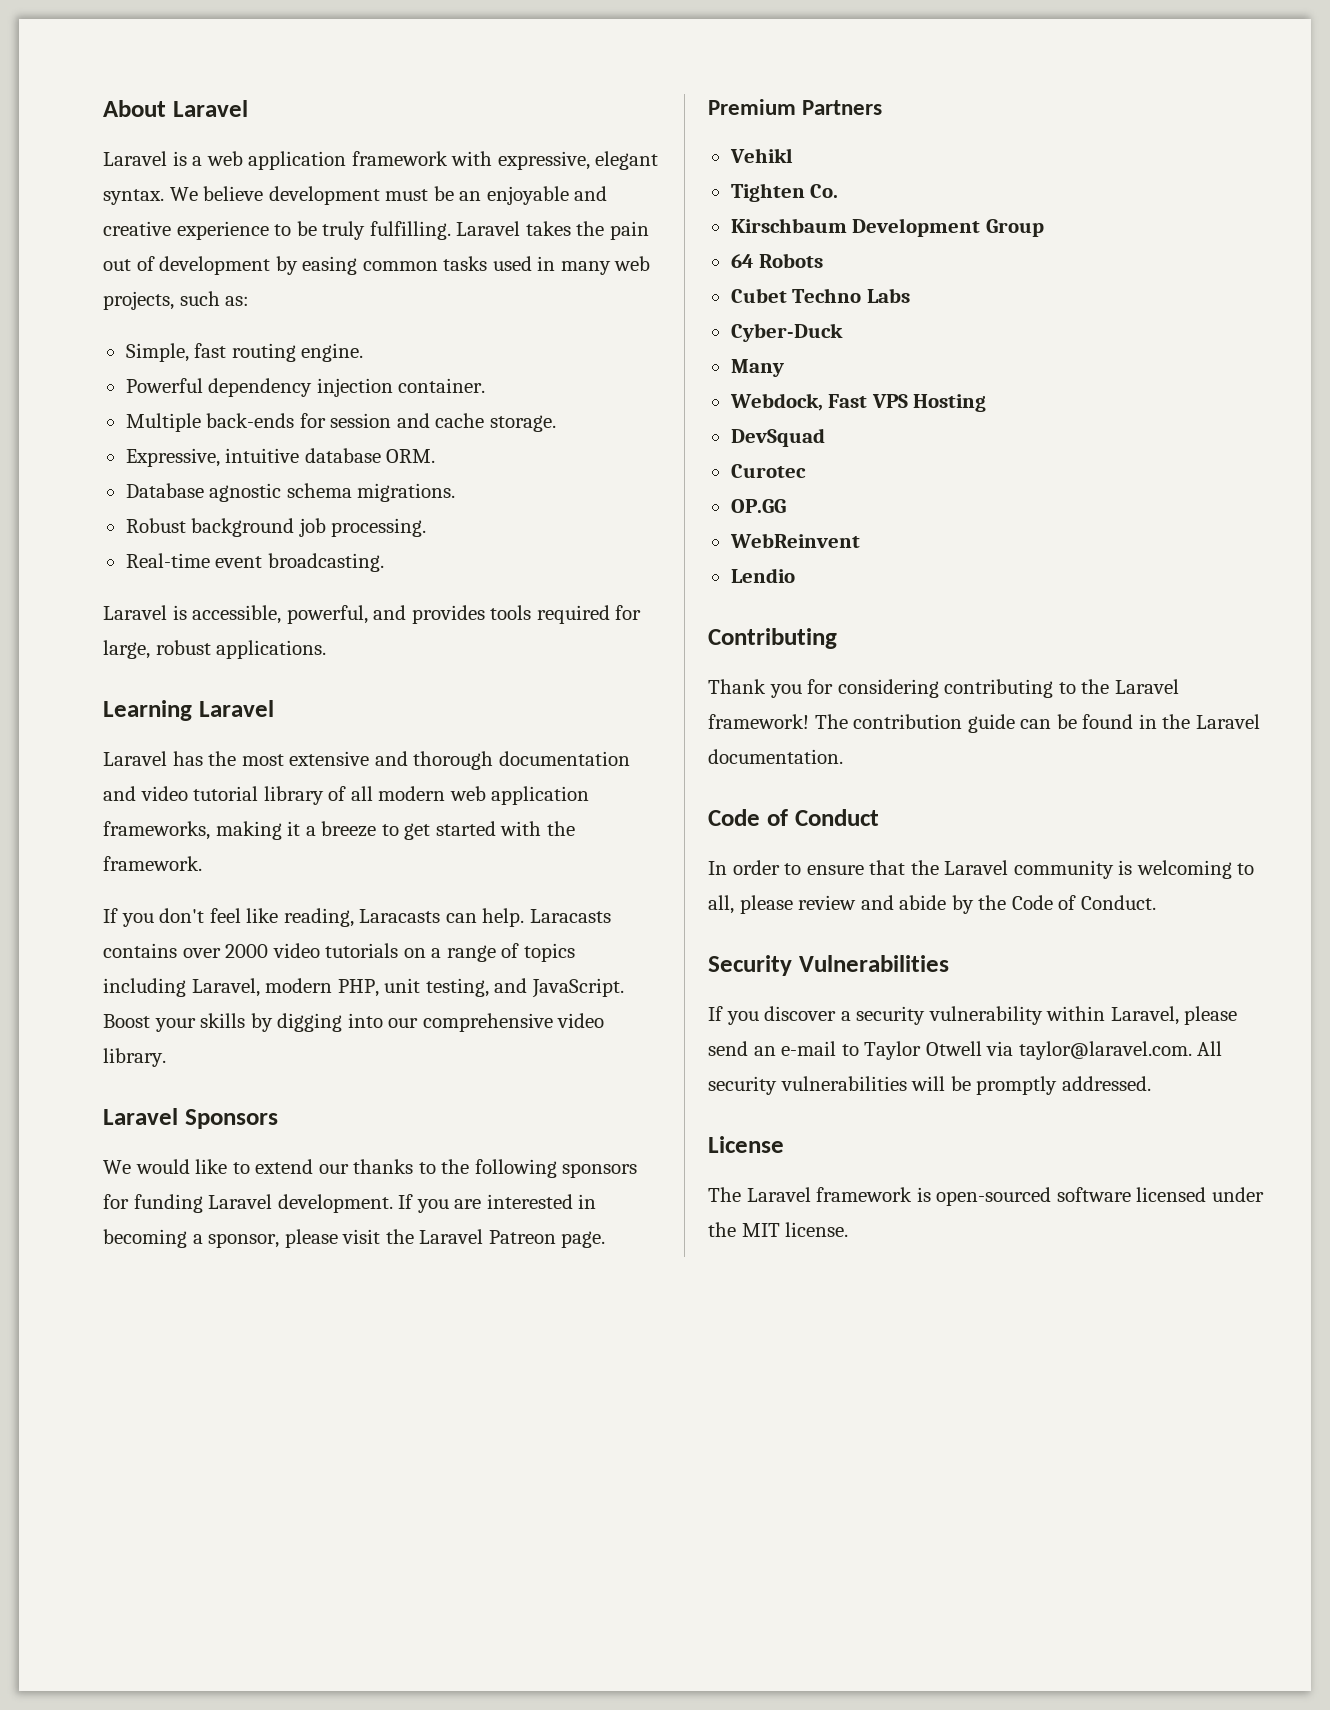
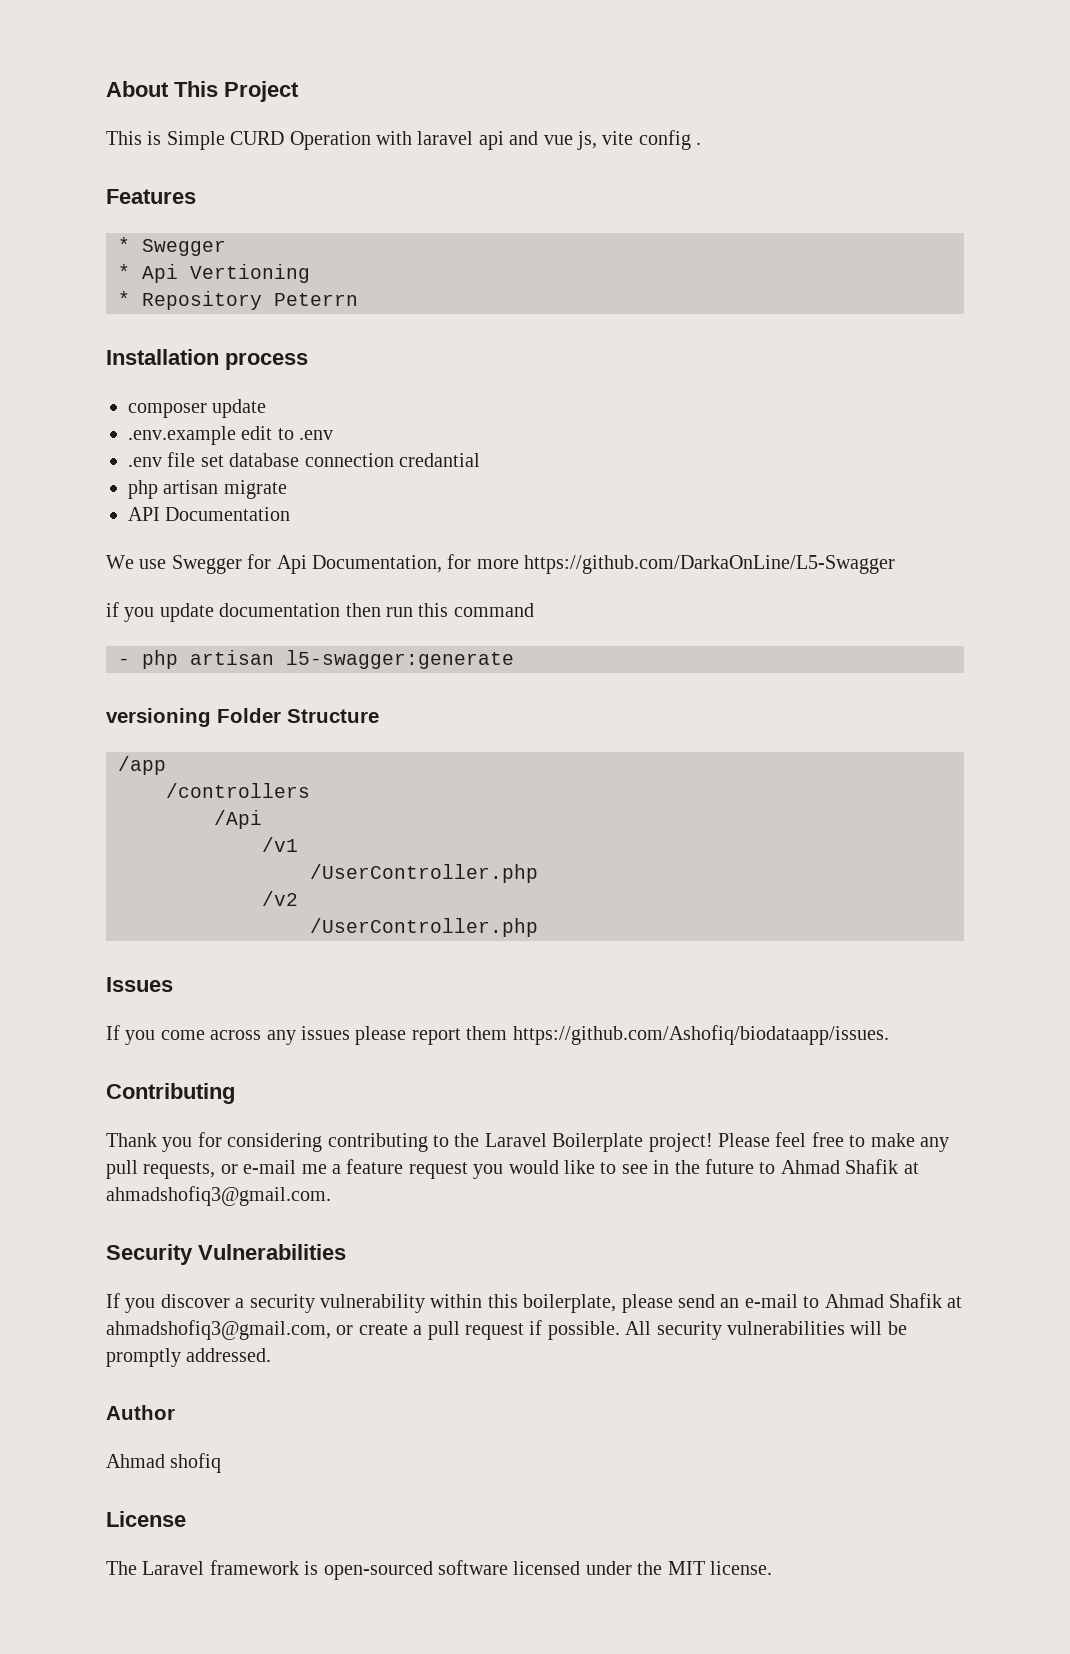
- About Laravel
- Laravel is a web application framework with expressive, elegant syntax. We believe development must be an enjoyable and creative experience to be truly fulfilling. Laravel takes the pain out of development by easing common tasks used in many web projects, such as:
- Simple, fast routing engine.
- Powerful dependency injection container.
- Multiple back-ends for session and cache storage.
- Expressive, intuitive database ORM.
- Database agnostic schema migrations.
- Robust background job processing.
- Real-time event broadcasting.
- Laravel is accessible, powerful, and provides tools required for large, robust applications.
- Learning Laravel
- Laravel has the most extensive and thorough documentation and video tutorial library of all modern web application frameworks, making it a breeze to get started with the framework.
- If you don't feel like reading, Laracasts can help. Laracasts contains over 2000 video tutorials on a range of topics including Laravel, modern PHP, unit testing, and JavaScript. Boost your skills by digging into our comprehensive video library.
- Laravel Sponsors
- We would like to extend our thanks to the following sponsors for funding Laravel development. If you are interested in becoming a sponsor, please visit the Laravel Patreon page.
- Premium Partners
- Vehikl
- Tighten Co.
- Kirschbaum Development Group
- 64 Robots
- Cubet Techno Labs
- Cyber-Duck
- Many
- Webdock, Fast VPS Hosting
- DevSquad
- Curotec
- OP.GG
- WebReinvent
- Lendio
+ About This Project
+ This is Simple CURD Operation with laravel api and vue js, vite config .
+ Features
+ * Swegger
+ * Api Vertioning
+ * Repository Peterrn
+ Installation process
+ composer update
+ .env.example edit to .env
+ .env file set database connection credantial
+ php artisan migrate
+ API Documentation
+ We use Swegger for Api Documentation, for more https://github.com/DarkaOnLine/L5-Swagger
+ if you update documentation then run this command
+ - php artisan l5-swagger:generate
+ versioning Folder Structure
+ /app
+ /controllers
+ /Api
+ /v1
+ /UserController.php
+ /v2
+ /UserController.php
+ Issues
+ If you come across any issues please report them https://github.com/Ashofiq/biodataapp/issues.
- Thank you for considering contributing to the Laravel framework! The contribution guide can be found in the Laravel documentation.
- Code of Conduct
- In order to ensure that the Laravel community is welcoming to all, please review and abide by the Code of Conduct.
+ Thank you for considering contributing to the Laravel Boilerplate project! Please feel free to make any pull requests, or e-mail me a feature request you would like to see in the future to Ahmad Shafik at ahmadshofiq3@gmail.com.
- If you discover a security vulnerability within Laravel, please send an e-mail to Taylor Otwell via taylor@laravel.com. All security vulnerabilities will be promptly addressed.
+ If you discover a security vulnerability within this boilerplate, please send an e-mail to Ahmad Shafik at ahmadshofiq3@gmail.com, or create a pull request if possible. All security vulnerabilities will be promptly addressed.
+ Author
+ Ahmad shofiq

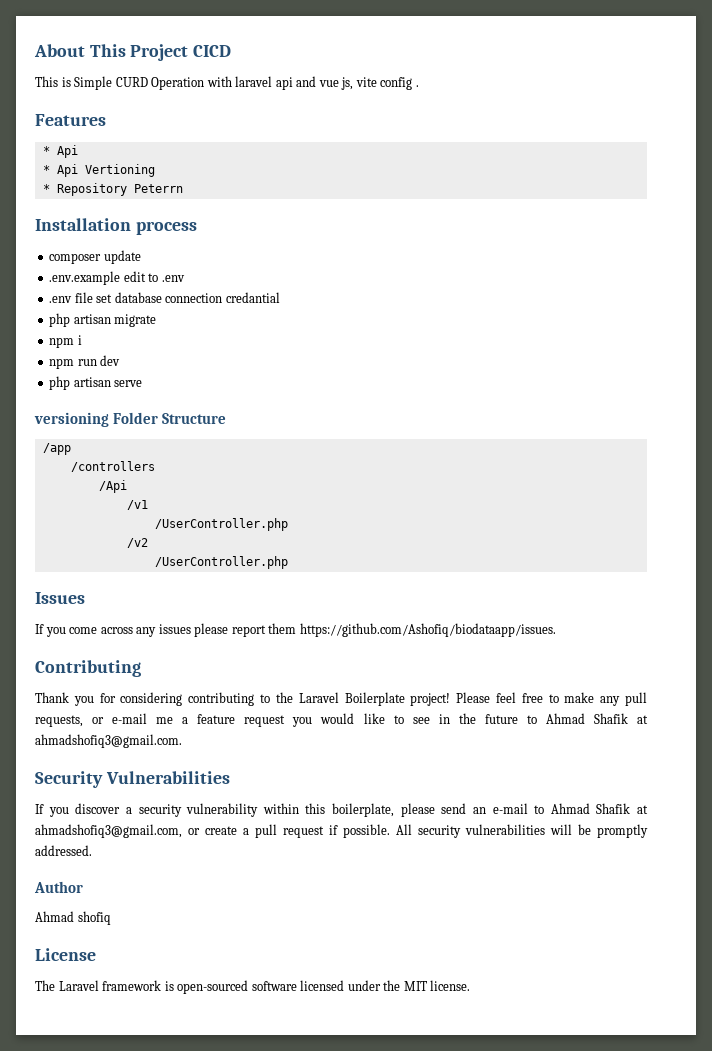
- About This Project
+ About This Project CICD
  Features
- * Swegger
+ * Api
- API Documentation
- We use Swegger for Api Documentation, for more https://github.com/DarkaOnLine/L5-Swagger
- if you update documentation then run this command
- - php artisan l5-swagger:generate
+ npm i
+ npm run dev
+ php artisan serve

